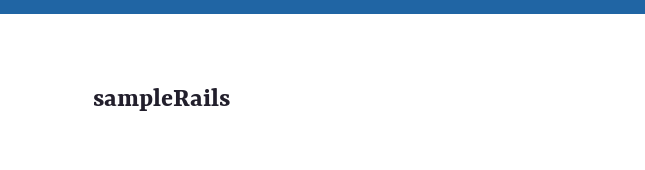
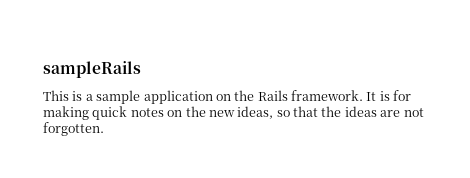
+ This is a sample application on the Rails framework. It is for making quick notes on the new ideas, so that the ideas are not forgotten.

